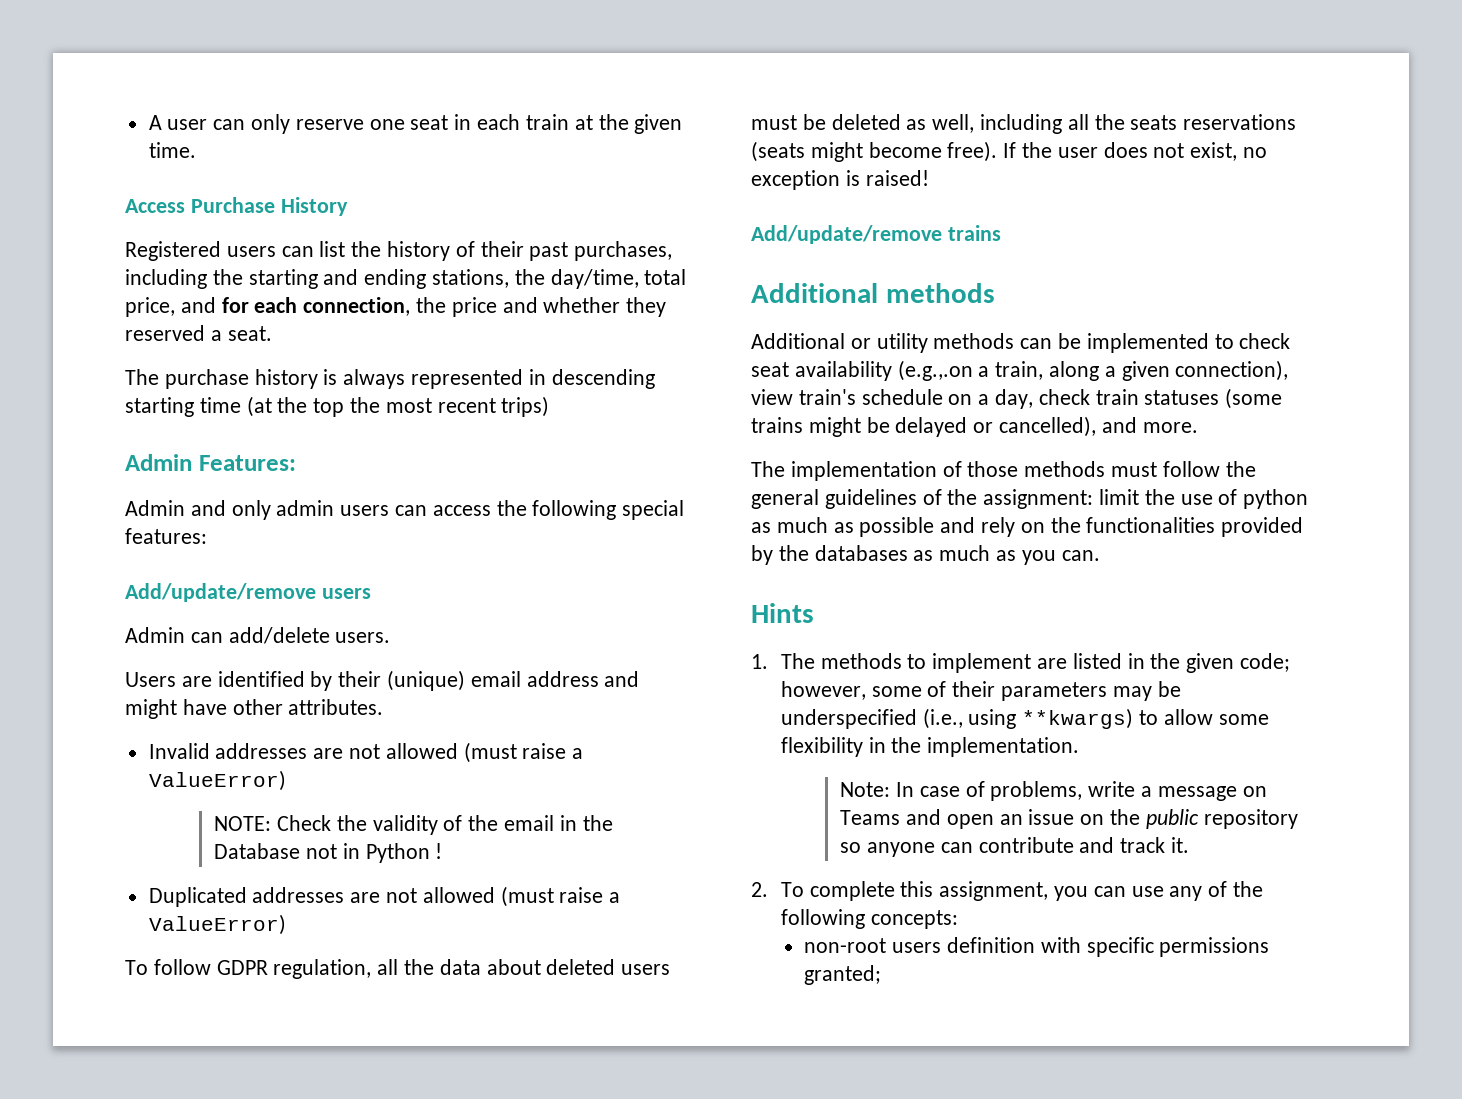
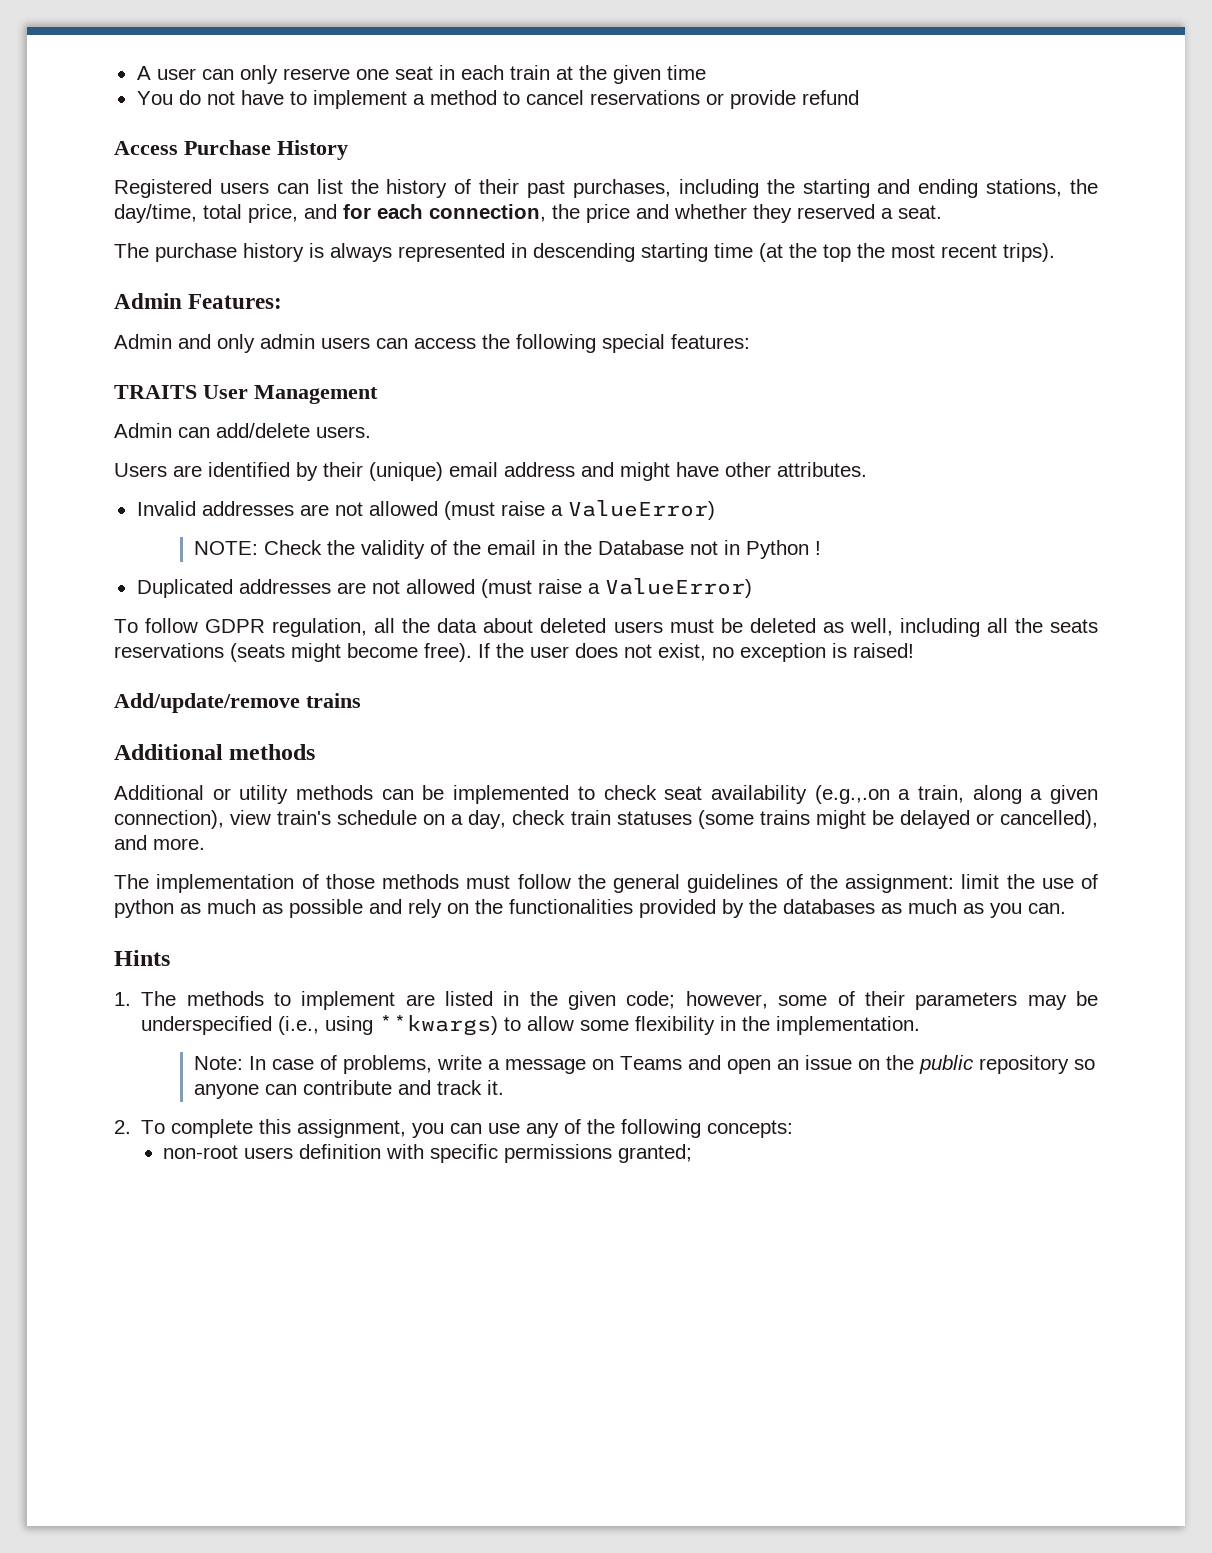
- A user can only reserve one seat in each train at the given time.
+ A user can only reserve one seat in each train at the given time
+ You do not have to implement a method to cancel reservations or provide refund
- The purchase history is always represented in descending starting time (at the top the most recent trips)
+ The purchase history is always represented in descending starting time (at the top the most recent trips).
- Add/update/remove users
+ TRAITS User Management

